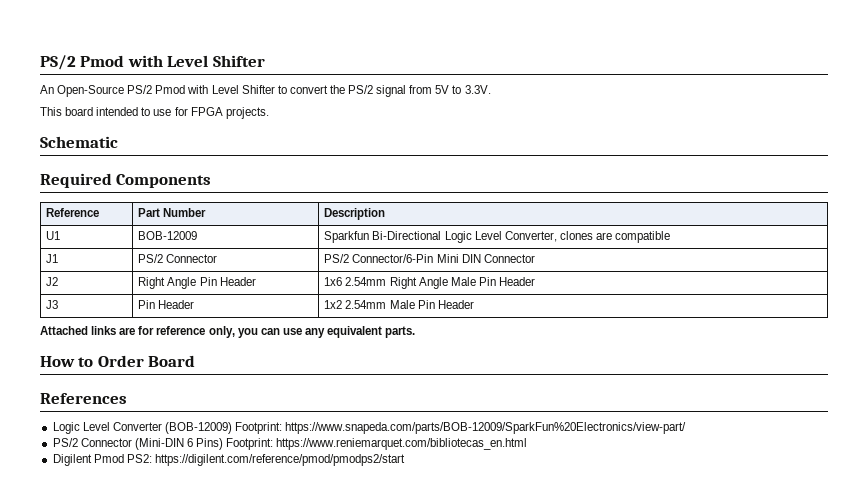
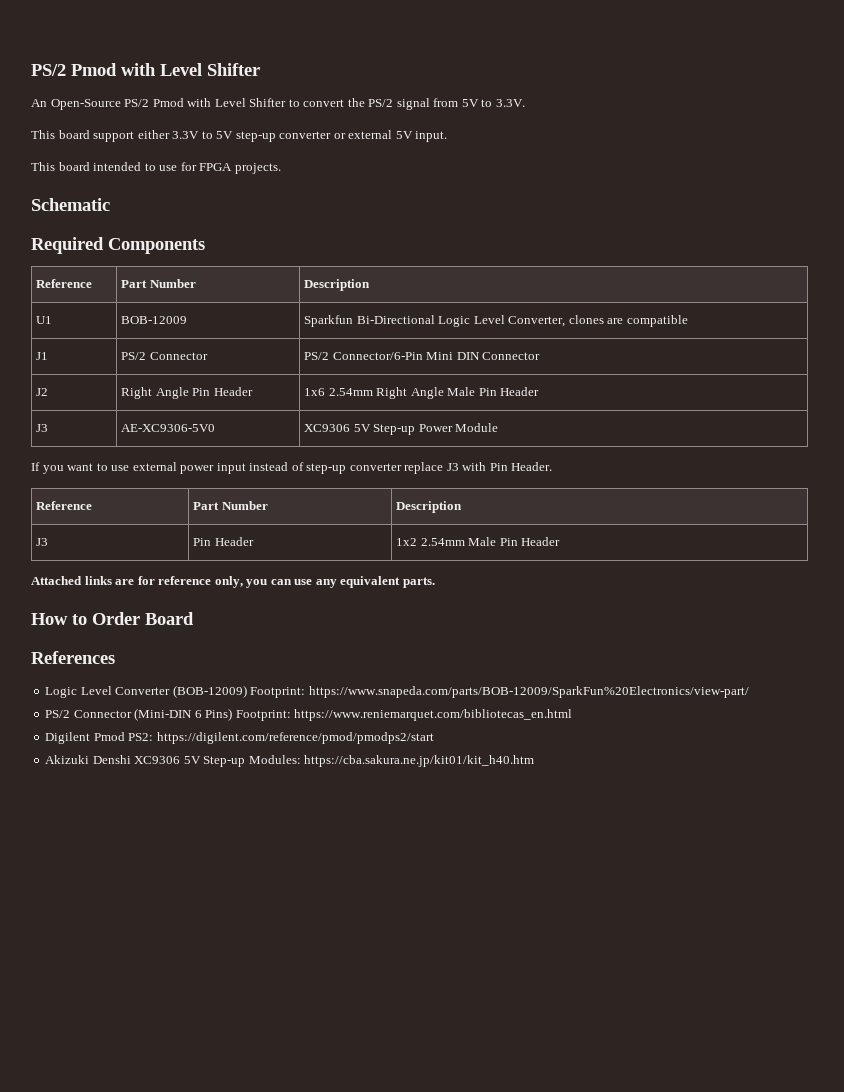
+ This board support either 3.3V to 5V step-up converter or external 5V input.
+ J3 | AE-XC9306-5V0 | XC9306 5V Step-up Power Module
+ If you want to use external power input instead of step-up converter replace J3 with Pin Header.
+ Reference | Part Number | Description
+ Akizuki Denshi XC9306 5V Step-up Modules: https://cba.sakura.ne.jp/kit01/kit_h40.htm

